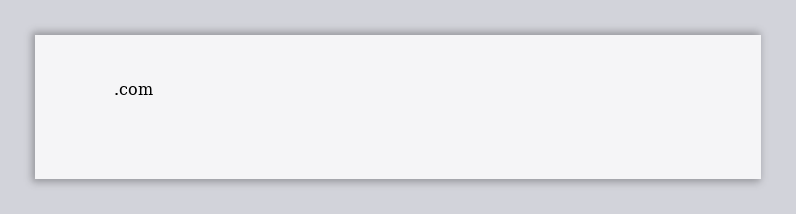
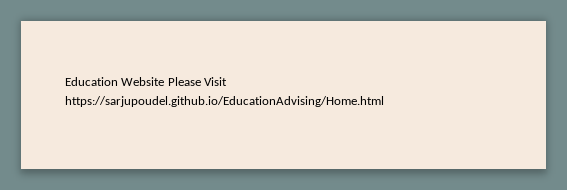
- .com
+ Education Website Please Visit https://sarjupoudel.github.io/EducationAdvising/Home.html

